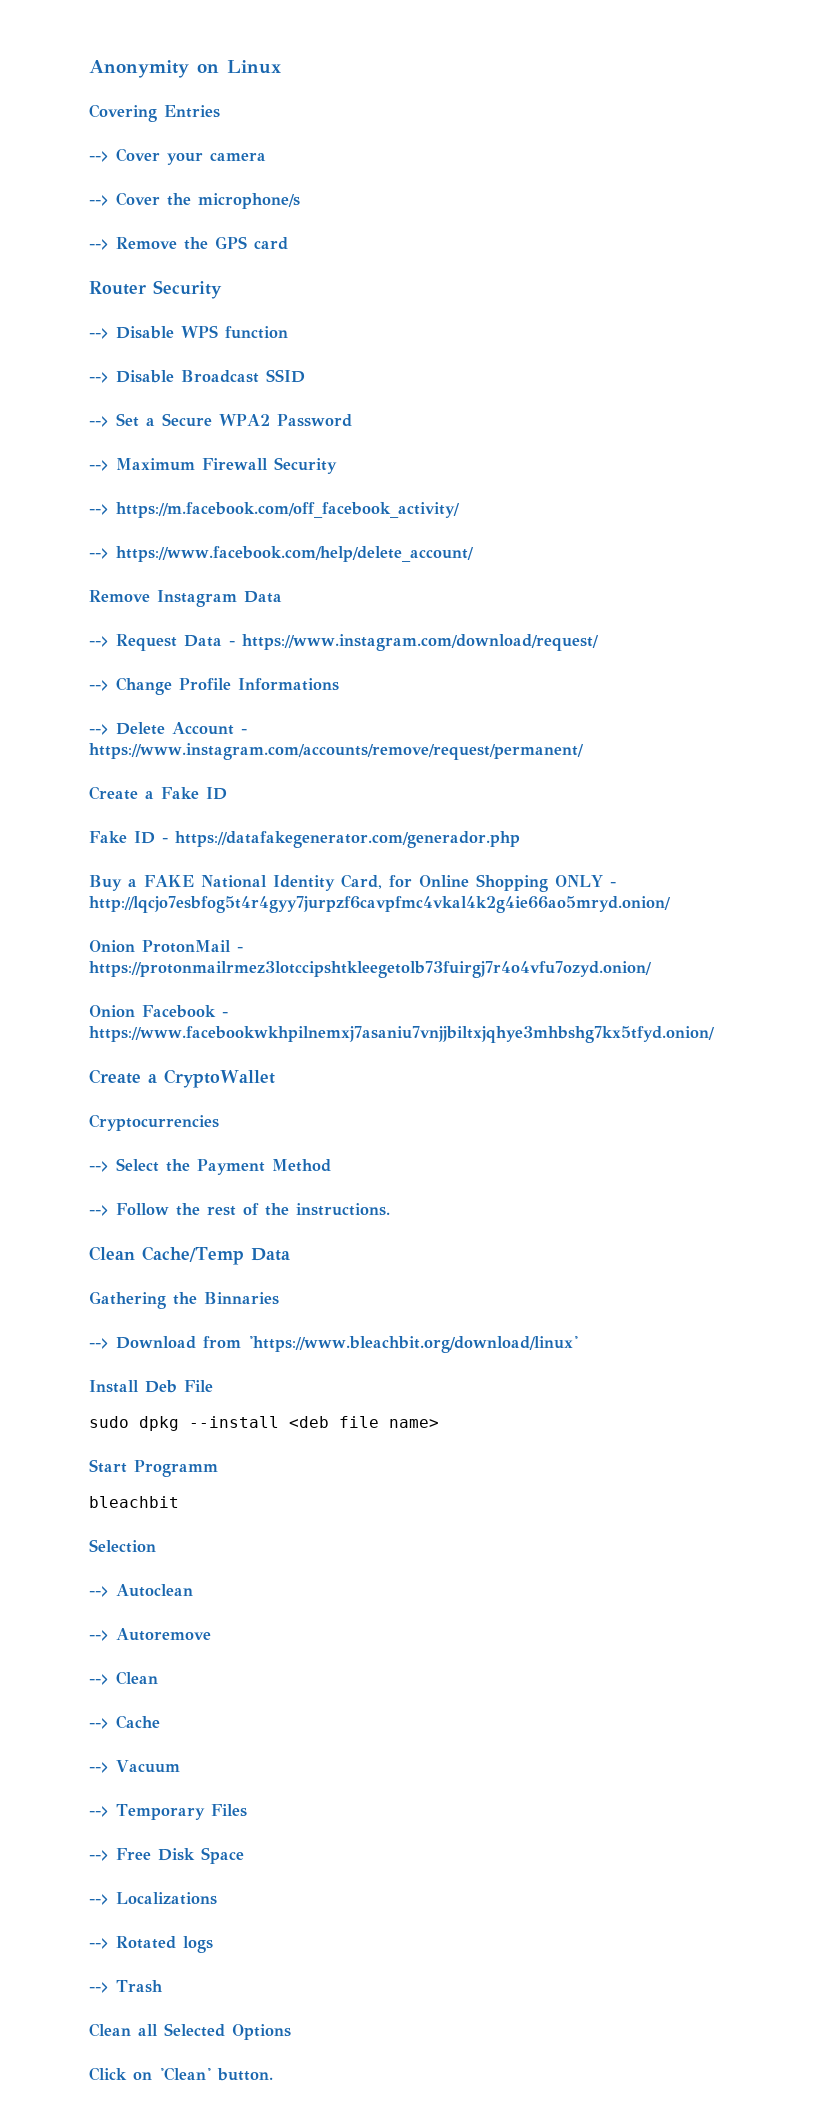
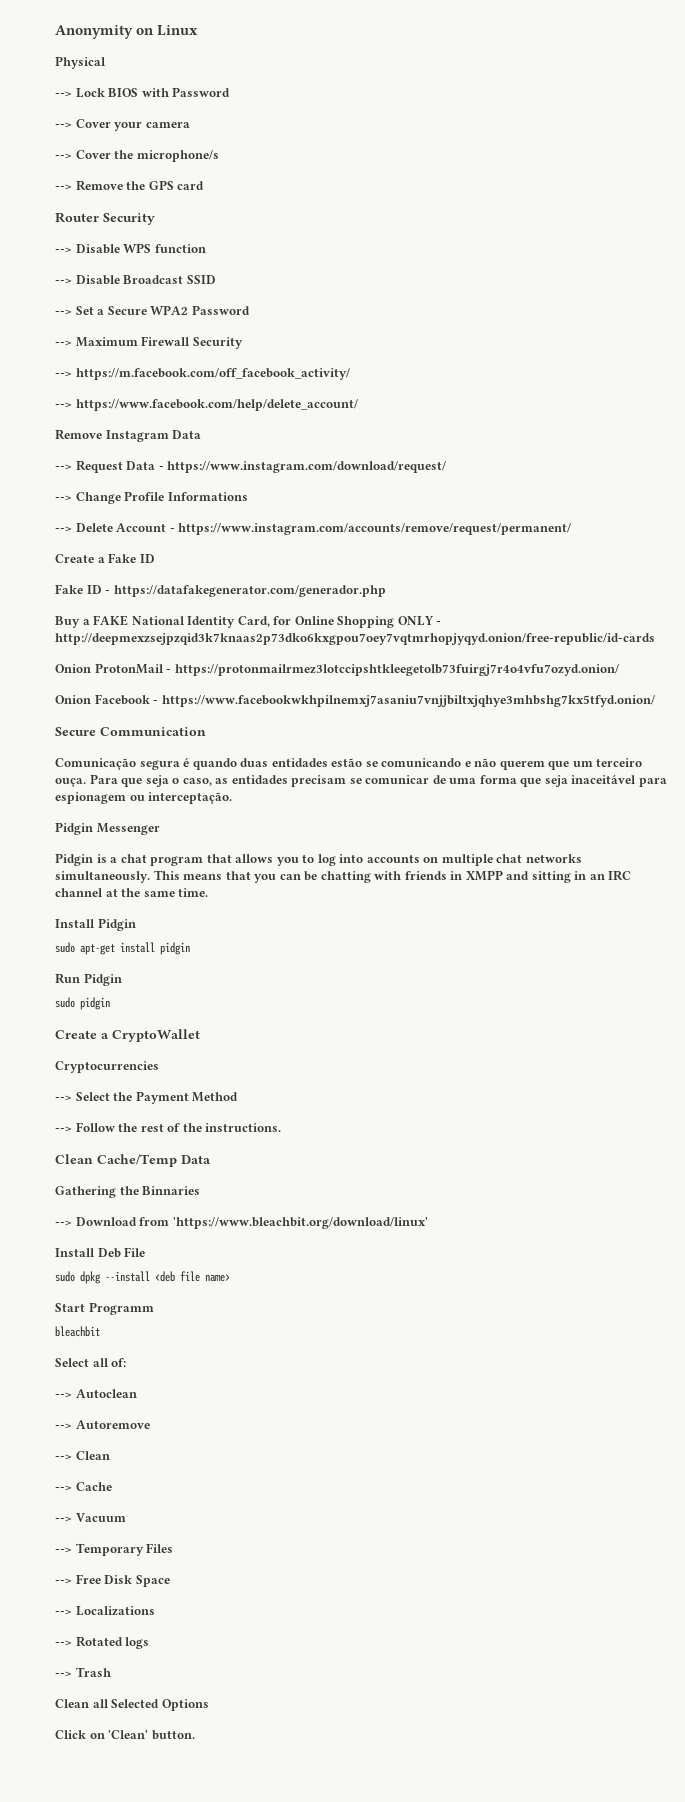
- Covering Entries
+ Physical
+ --> Lock BIOS with Password
- Buy a FAKE National Identity Card, for Online Shopping ONLY - http://lqcjo7esbfog5t4r4gyy7jurpzf6cavpfmc4vkal4k2g4ie66ao5mryd.onion/
+ Buy a FAKE National Identity Card, for Online Shopping ONLY - http://deepmexzsejpzqid3k7knaas2p73dko6kxgpou7oey7vqtmrhopjyqyd.onion/free-republic/id-cards
+ Secure Communication
+ Comunicação segura é quando duas entidades estão se comunicando e não querem que um terceiro ouça. Para que seja o caso, as entidades precisam se comunicar de uma forma que seja inaceitável para espionagem ou interceptação.
+ Pidgin Messenger
+ Pidgin is a chat program that allows you to log into accounts on multiple chat networks simultaneously. This means that you can be chatting with friends in XMPP and sitting in an IRC channel at the same time.
+ Install Pidgin
+ sudo apt-get install pidgin
+ Run Pidgin
+ sudo pidgin
- Selection
+ Select all of:

